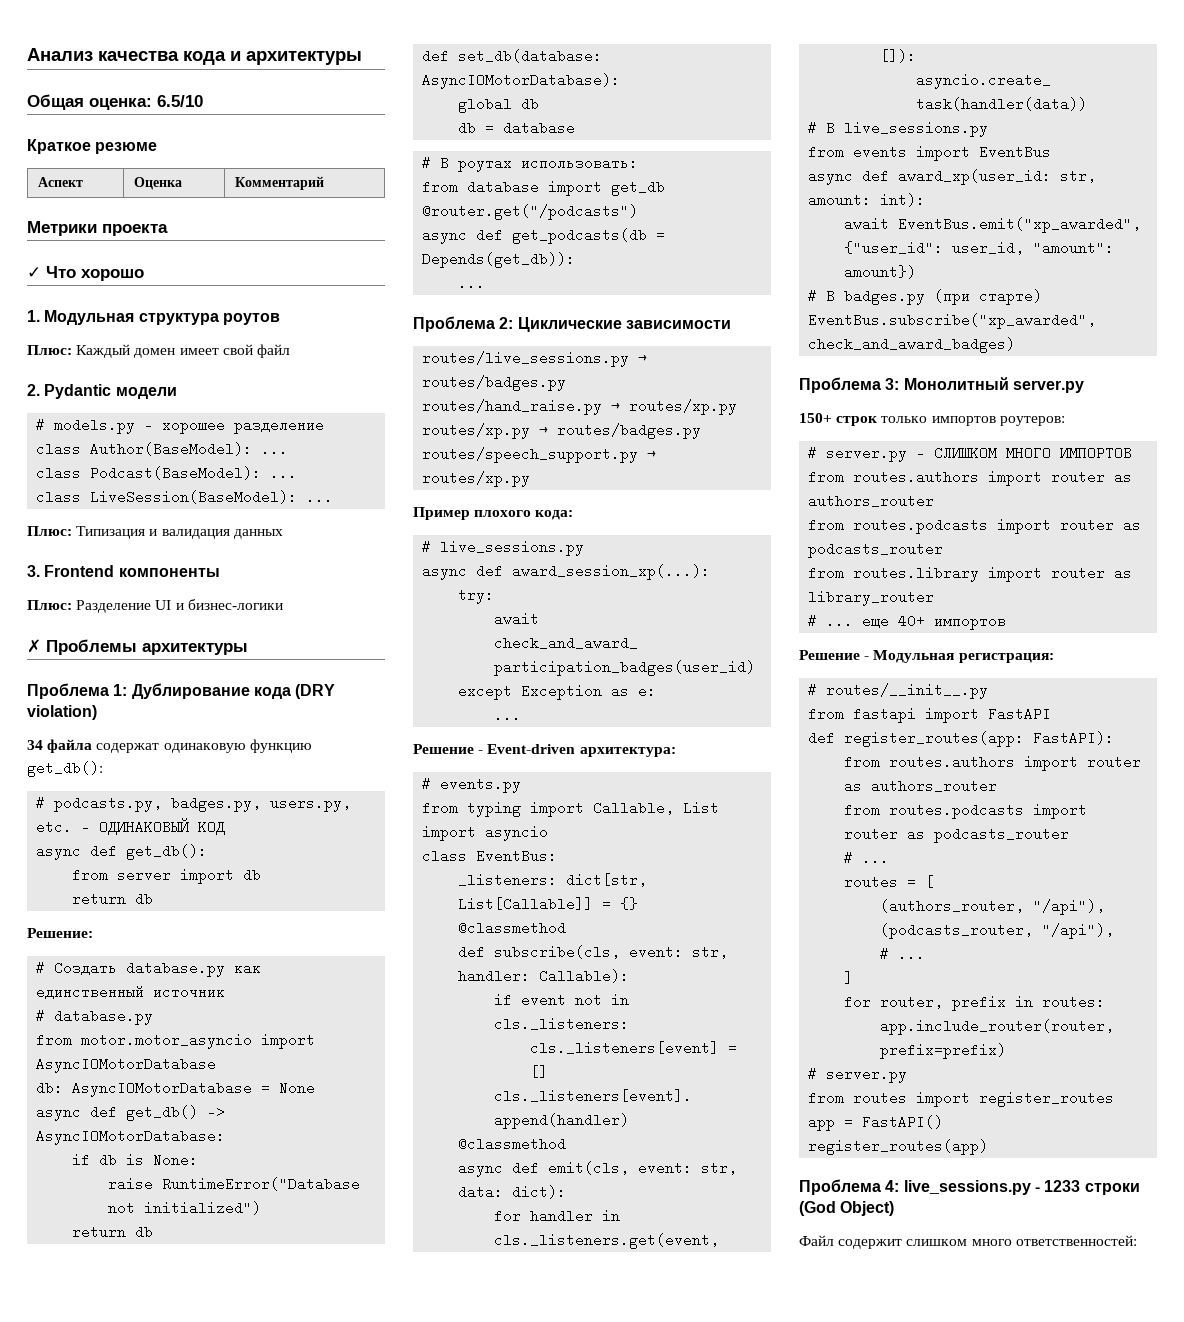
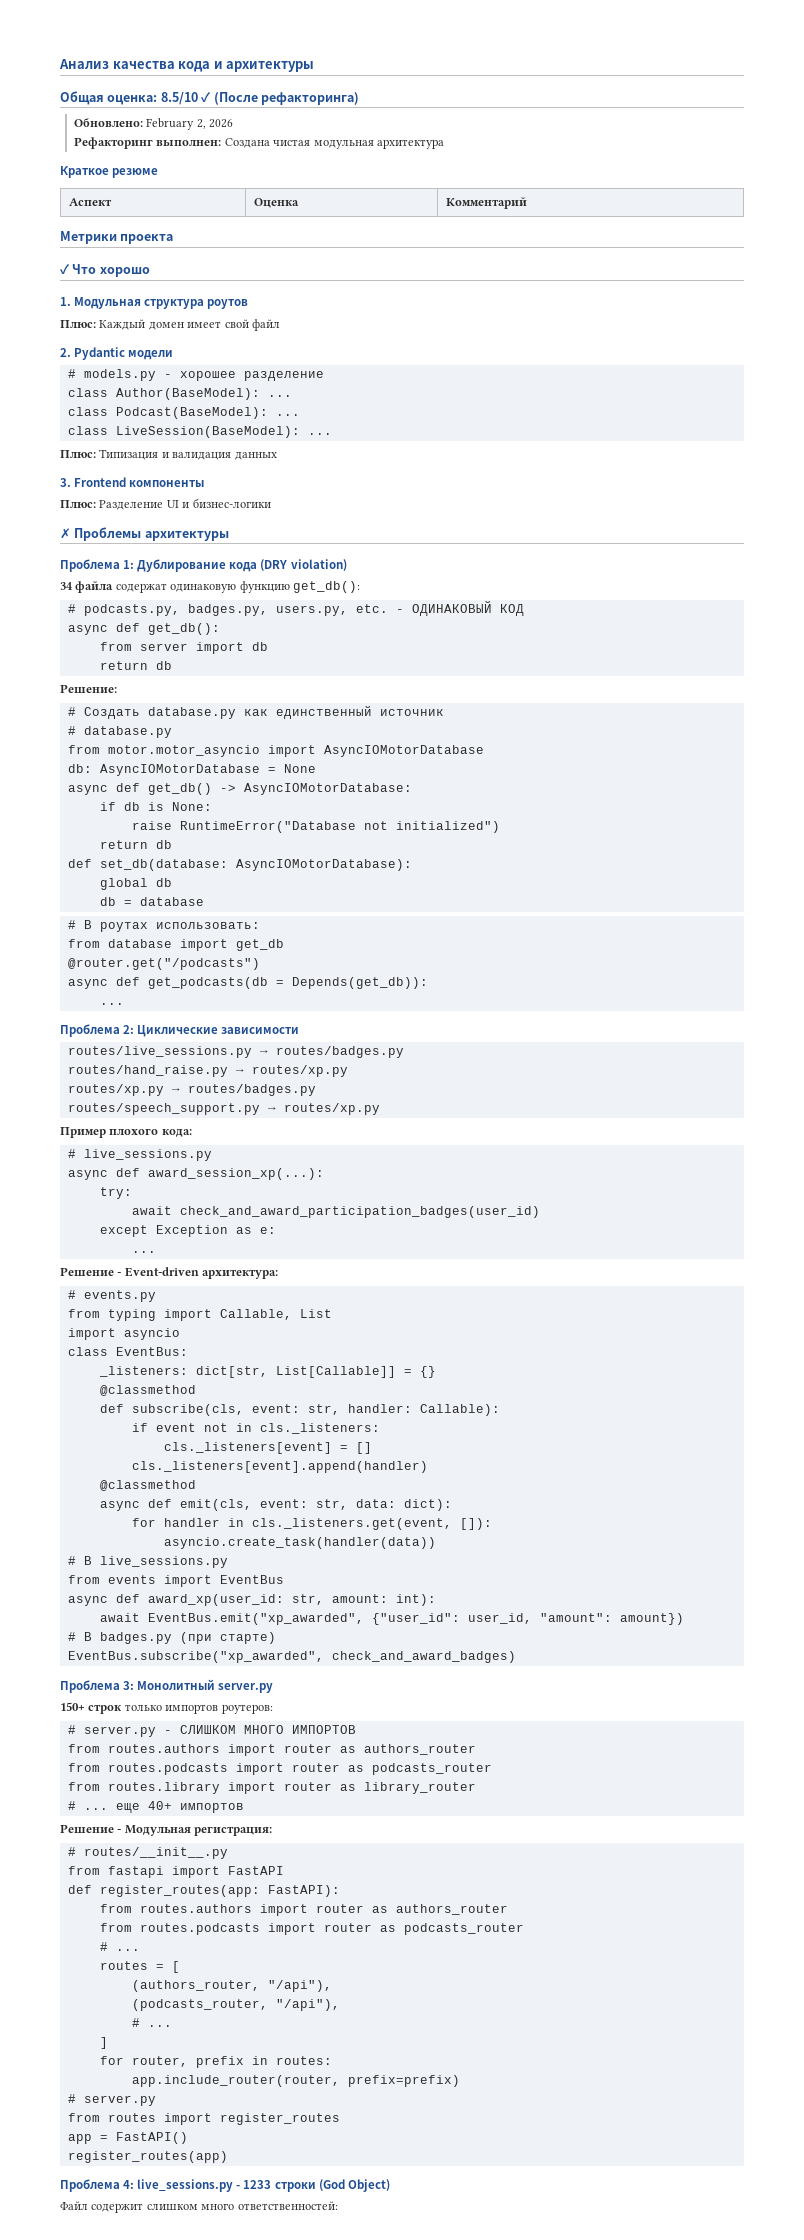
- Общая оценка: 6.5/10
+ Общая оценка: 8.5/10 ✓ (После рефакторинга)
+ Обновлено: February 2, 2026
+ Рефакторинг выполнен: Создана чистая модульная архитектура

